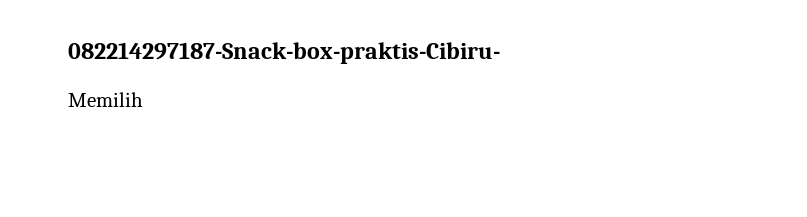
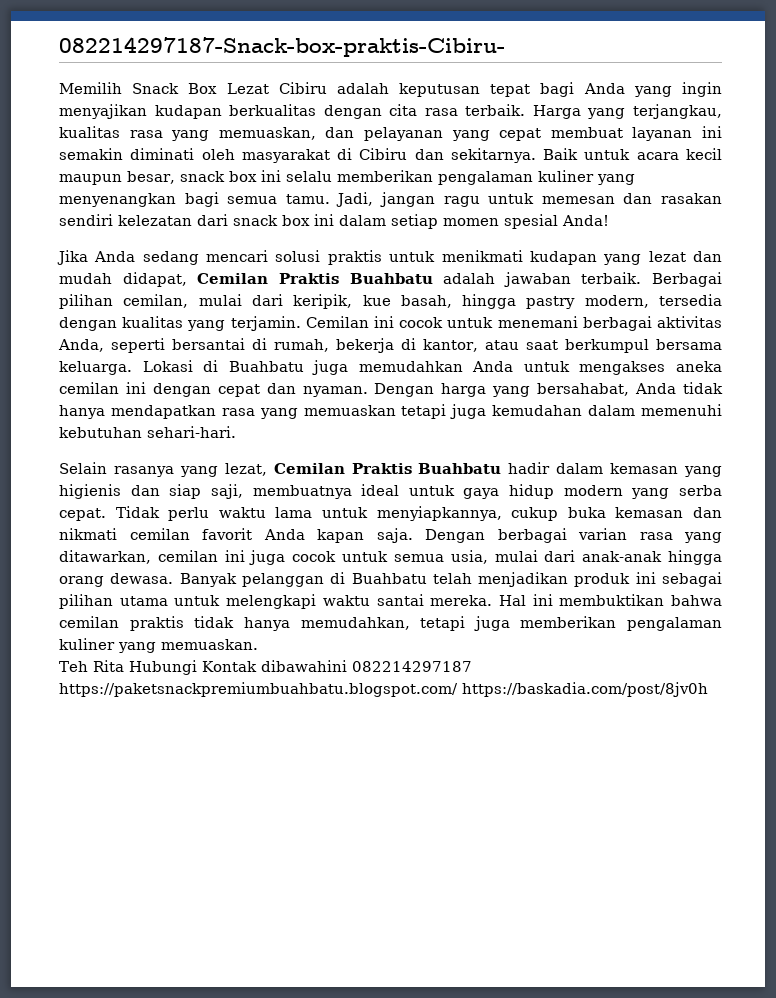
- Memilih
+ Memilih Snack Box Lezat Cibiru adalah keputusan tepat bagi Anda yang ingin menyajikan kudapan berkualitas dengan cita rasa terbaik. Harga yang terjangkau, kualitas rasa yang memuaskan, dan pelayanan yang cepat membuat layanan ini semakin diminati oleh masyarakat di Cibiru dan sekitarnya. Baik untuk acara kecil maupun besar, snack box ini selalu memberikan pengalaman kuliner yang menyenangkan bagi semua tamu. Jadi, jangan ragu untuk memesan dan rasakan sendiri kelezatan dari snack box ini dalam setiap momen spesial Anda!
+ Jika Anda sedang mencari solusi praktis untuk menikmati kudapan yang lezat dan mudah didapat, Cemilan Praktis Buahbatu adalah jawaban terbaik. Berbagai pilihan cemilan, mulai dari keripik, kue basah, hingga pastry modern, tersedia dengan kualitas yang terjamin. Cemilan ini cocok untuk menemani berbagai aktivitas Anda, seperti bersantai di rumah, bekerja di kantor, atau saat berkumpul bersama keluarga. Lokasi di Buahbatu juga memudahkan Anda untuk mengakses aneka cemilan ini dengan cepat dan nyaman. Dengan harga yang bersahabat, Anda tidak hanya mendapatkan rasa yang memuaskan tetapi juga kemudahan dalam memenuhi kebutuhan sehari-hari.
+ Selain rasanya yang lezat, Cemilan Praktis Buahbatu hadir dalam kemasan yang higienis dan siap saji, membuatnya ideal untuk gaya hidup modern yang serba cepat. Tidak perlu waktu lama untuk menyiapkannya, cukup buka kemasan dan nikmati cemilan favorit Anda kapan saja. Dengan berbagai varian rasa yang ditawarkan, cemilan ini juga cocok untuk semua usia, mulai dari anak-anak hingga orang dewasa. Banyak pelanggan di Buahbatu telah menjadikan produk ini sebagai pilihan utama untuk melengkapi waktu santai mereka. Hal ini membuktikan bahwa cemilan praktis tidak hanya memudahkan, tetapi juga memberikan pengalaman kuliner yang memuaskan.
+ Teh Rita Hubungi Kontak dibawahini 082214297187 https://paketsnackpremiumbuahbatu.blogspot.com/ https://baskadia.com/post/8jv0h

